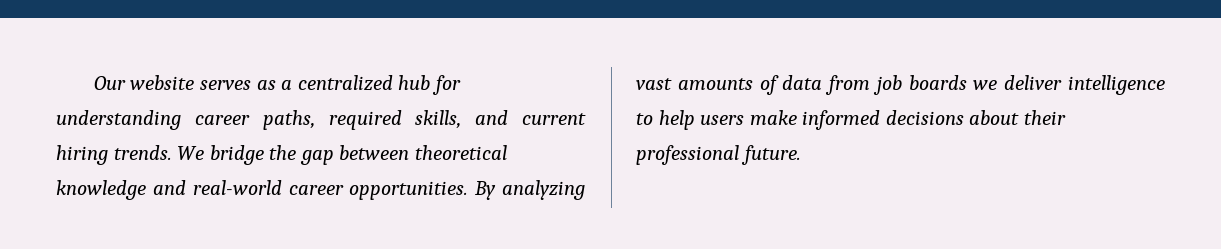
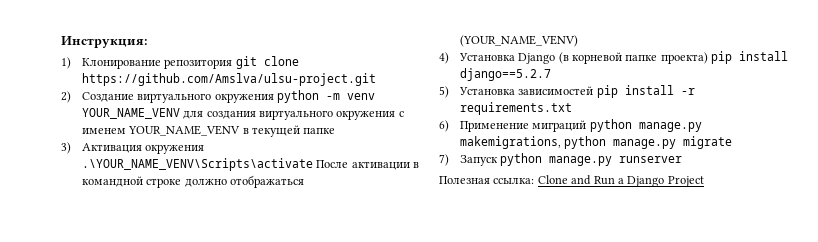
- Our website serves as a centralized hub for understanding career paths, required skills, and current hiring trends. We bridge the gap between theoretical knowledge and real-world career opportunities. By analyzing vast amounts of data from job boards we deliver intelligence to help users make informed decisions about their professional future.
+ Инструкция:
+ 1) Клонирование репозитория git clone https://github.com/Amslva/ulsu-project.git
+ 2) Создание виртуального окружения python -m venv YOUR_NAME_VENV для создания виртуального окружения с именем YOUR_NAME_VENV в текущей папке
+ 3) Активация окружения .\YOUR_NAME_VENV\Scripts\activate После активации в командной строке должно отображаться (YOUR_NAME_VENV)
+ 4) Установка Django (в корневой папке проекта) pip install django==5.2.7
+ 5) Установка зависимостей pip install -r requirements.txt
+ 6) Применение миграций python manage.py makemigrations, python manage.py migrate
+ 7) Запуск python manage.py runserver
+ Полезная ссылка: Clone and Run a Django Project

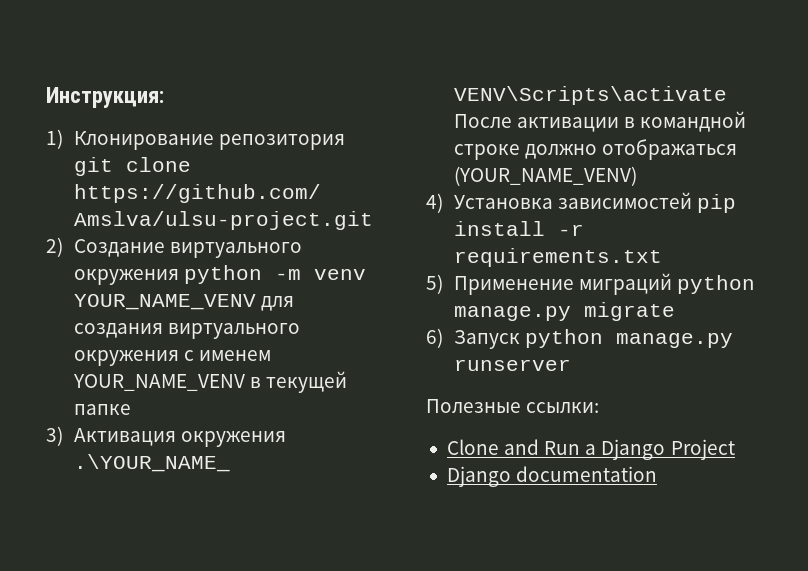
- 4) Установка Django (в корневой папке проекта) pip install django==5.2.7
- 5) Установка зависимостей pip install -r requirements.txt
+ 4) Установка зависимостей pip install -r requirements.txt
- 6) Применение миграций python manage.py makemigrations, python manage.py migrate
+ 5) Применение миграций python manage.py migrate
- 7) Запуск python manage.py runserver
+ 6) Запуск python manage.py runserver
- Полезная ссылка: Clone and Run a Django Project
+ Полезные ссылки:
+ Clone and Run a Django Project
+ Django documentation

